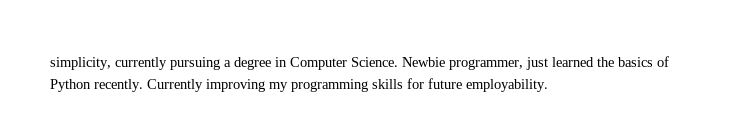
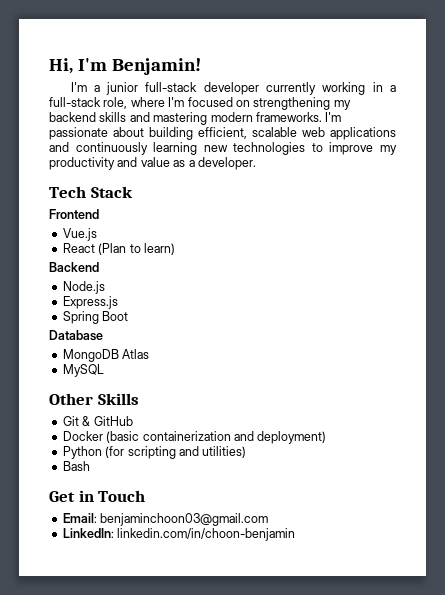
- simplicity, currently pursuing a degree in Computer Science. Newbie programmer, just learned the basics of Python recently. Currently improving my programming skills for future employability.
+ Hi, I'm Benjamin!
+ I'm a junior full-stack developer currently working in a full-stack role, where I'm focused on strengthening my backend skills and mastering modern frameworks. I'm passionate about building efficient, scalable web applications and continuously learning new technologies to improve my productivity and value as a developer.
+ Tech Stack
+ Frontend
+ Vue.js
+ React (Plan to learn)
+ Backend
+ Node.js
+ Express.js
+ Spring Boot
+ Database
+ MongoDB Atlas
+ MySQL
+ Other Skills
+ Git & GitHub
+ Docker (basic containerization and deployment)
+ Python (for scripting and utilities)
+ Bash
+ Get in Touch
+ Email: benjaminchoon03@gmail.com
+ LinkedIn: linkedin.com/in/choon-benjamin

